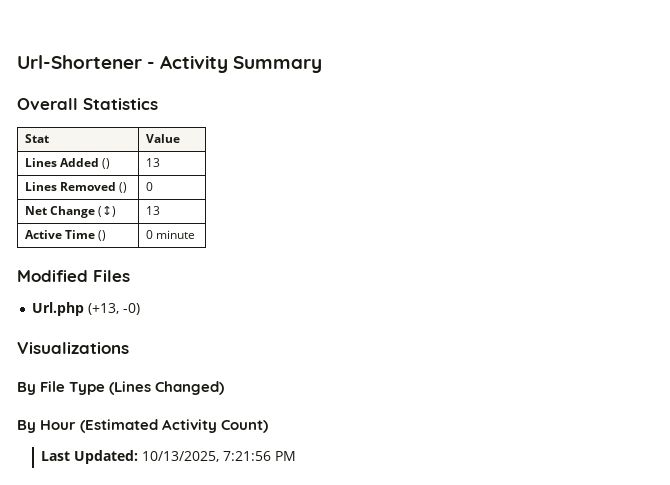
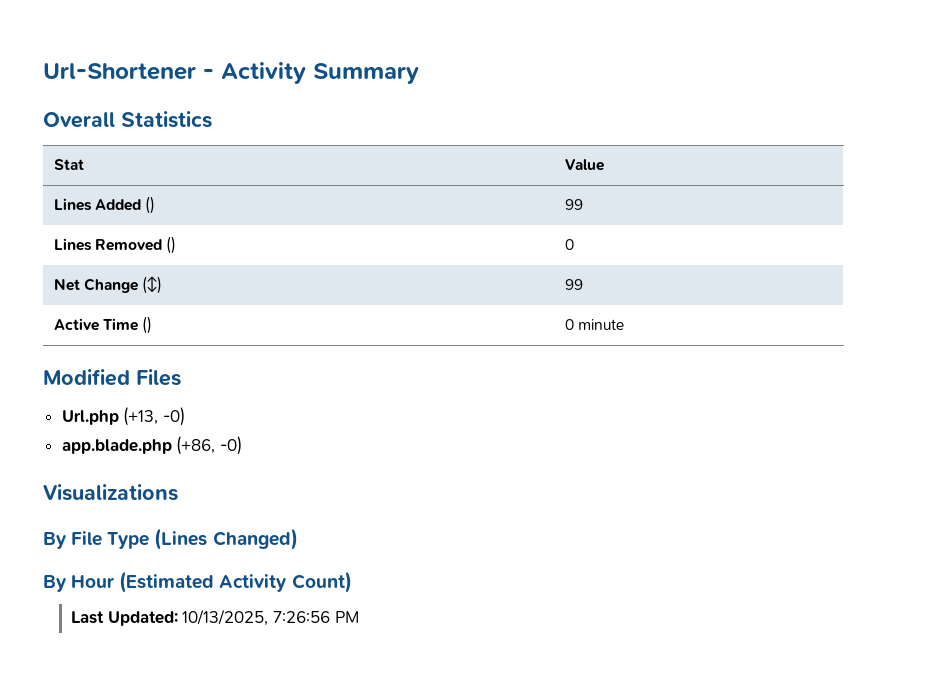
- Lines Added () | 13
+ Lines Added () | 99
- Net Change (↕) | 13
+ Net Change (↕) | 99
+ app.blade.php (+86, -0)
- Last Updated: 10/13/2025, 7:21:56 PM
+ Last Updated: 10/13/2025, 7:26:56 PM

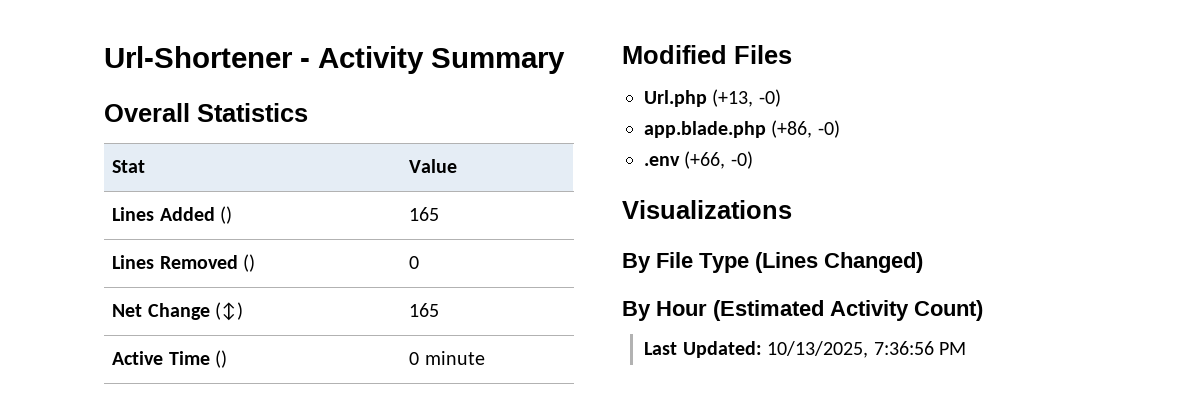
- Lines Added () | 99
+ Lines Added () | 165
- Net Change (↕) | 99
+ Net Change (↕) | 165
+ .env (+66, -0)
- Last Updated: 10/13/2025, 7:26:56 PM
+ Last Updated: 10/13/2025, 7:36:56 PM

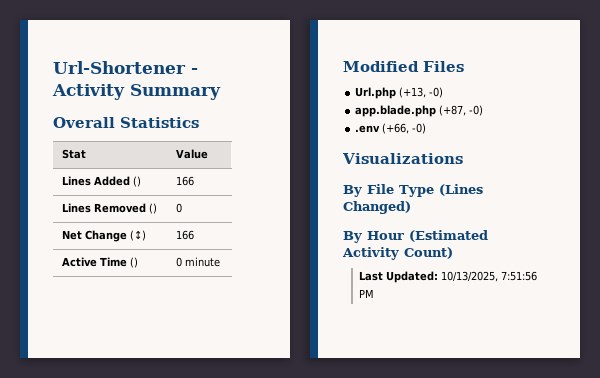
- Lines Added () | 165
+ Lines Added () | 166
- Net Change (↕) | 165
+ Net Change (↕) | 166
- app.blade.php (+86, -0)
+ app.blade.php (+87, -0)
- Last Updated: 10/13/2025, 7:36:56 PM
+ Last Updated: 10/13/2025, 7:51:56 PM

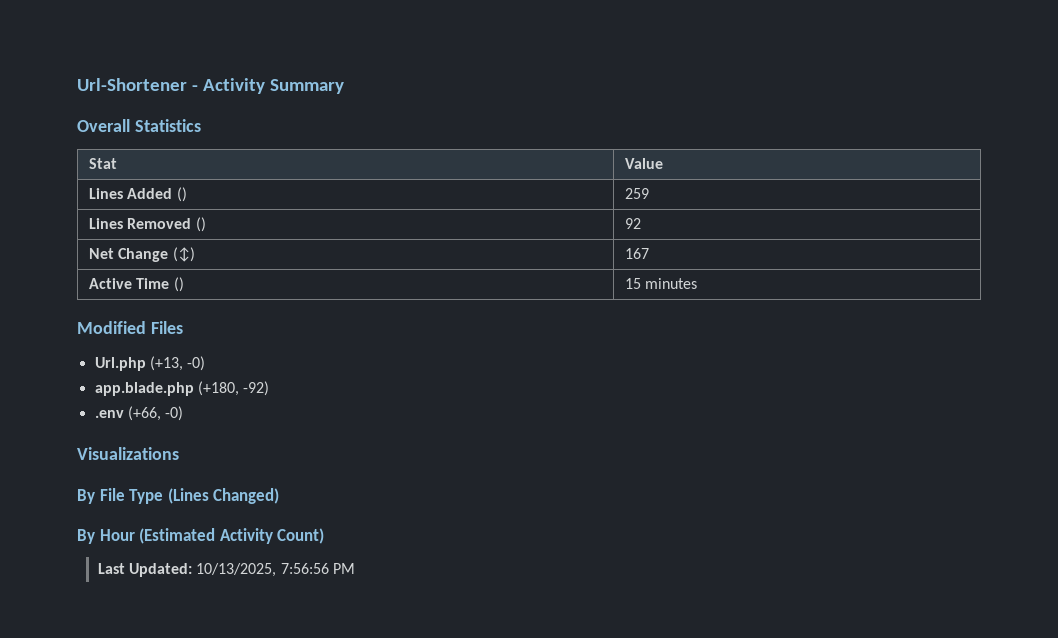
- Lines Added () | 166
+ Lines Added () | 259
- Lines Removed () | 0
+ Lines Removed () | 92
- Net Change (↕) | 166
+ Net Change (↕) | 167
- Active Time () | 0 minute
+ Active Time () | 15 minutes
- app.blade.php (+87, -0)
+ app.blade.php (+180, -92)
- Last Updated: 10/13/2025, 7:51:56 PM
+ Last Updated: 10/13/2025, 7:56:56 PM

